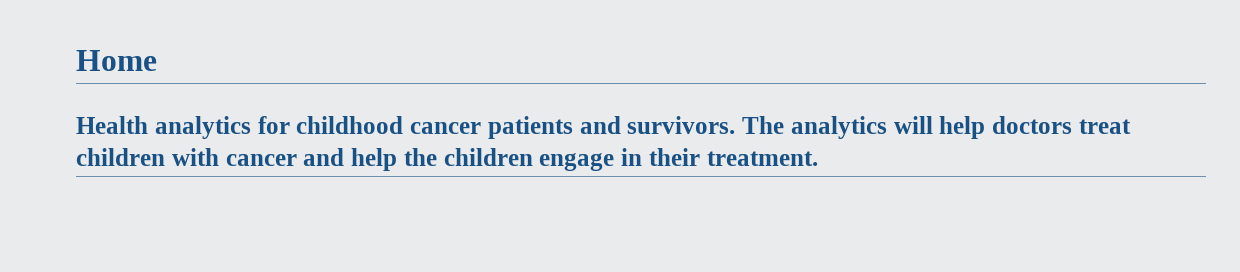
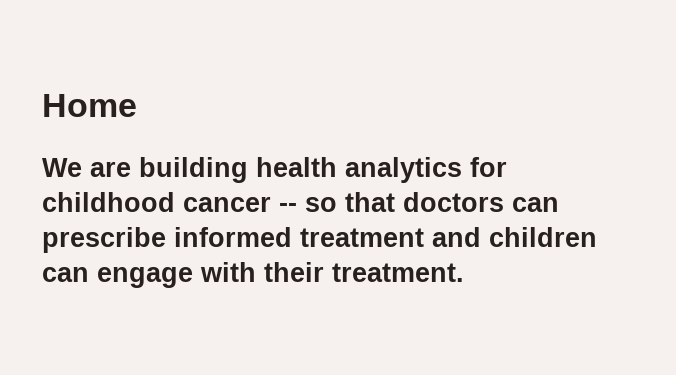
- Health analytics for childhood cancer patients and survivors. The analytics will help doctors treat children with cancer and help the children engage in their treatment.
+ We are building health analytics for childhood cancer -- so that doctors can prescribe informed treatment and children can engage with their treatment.

